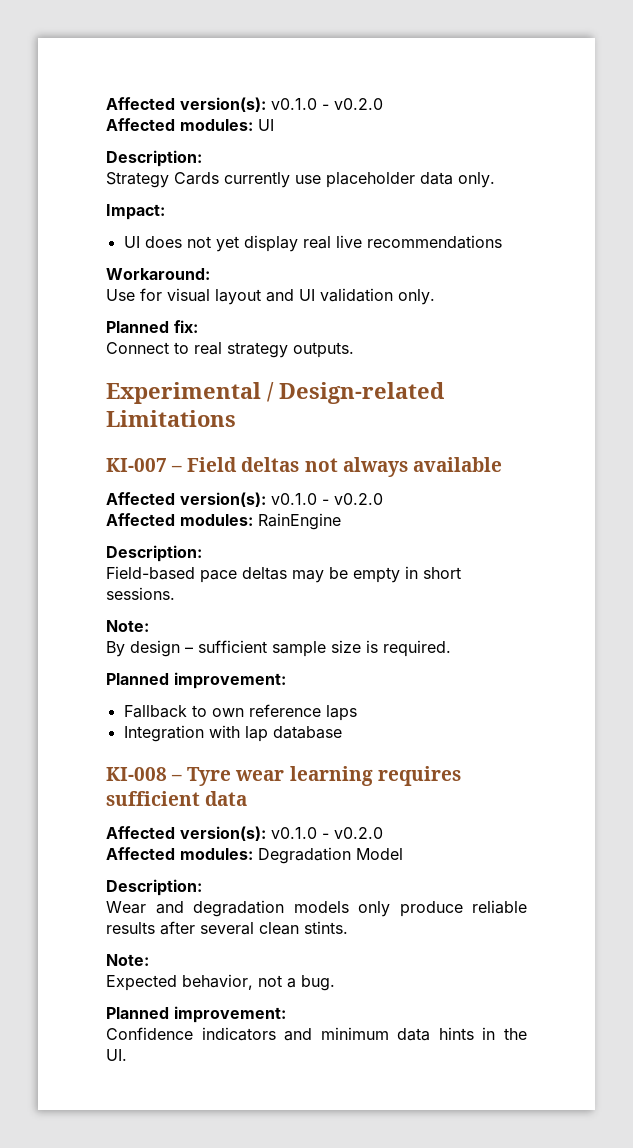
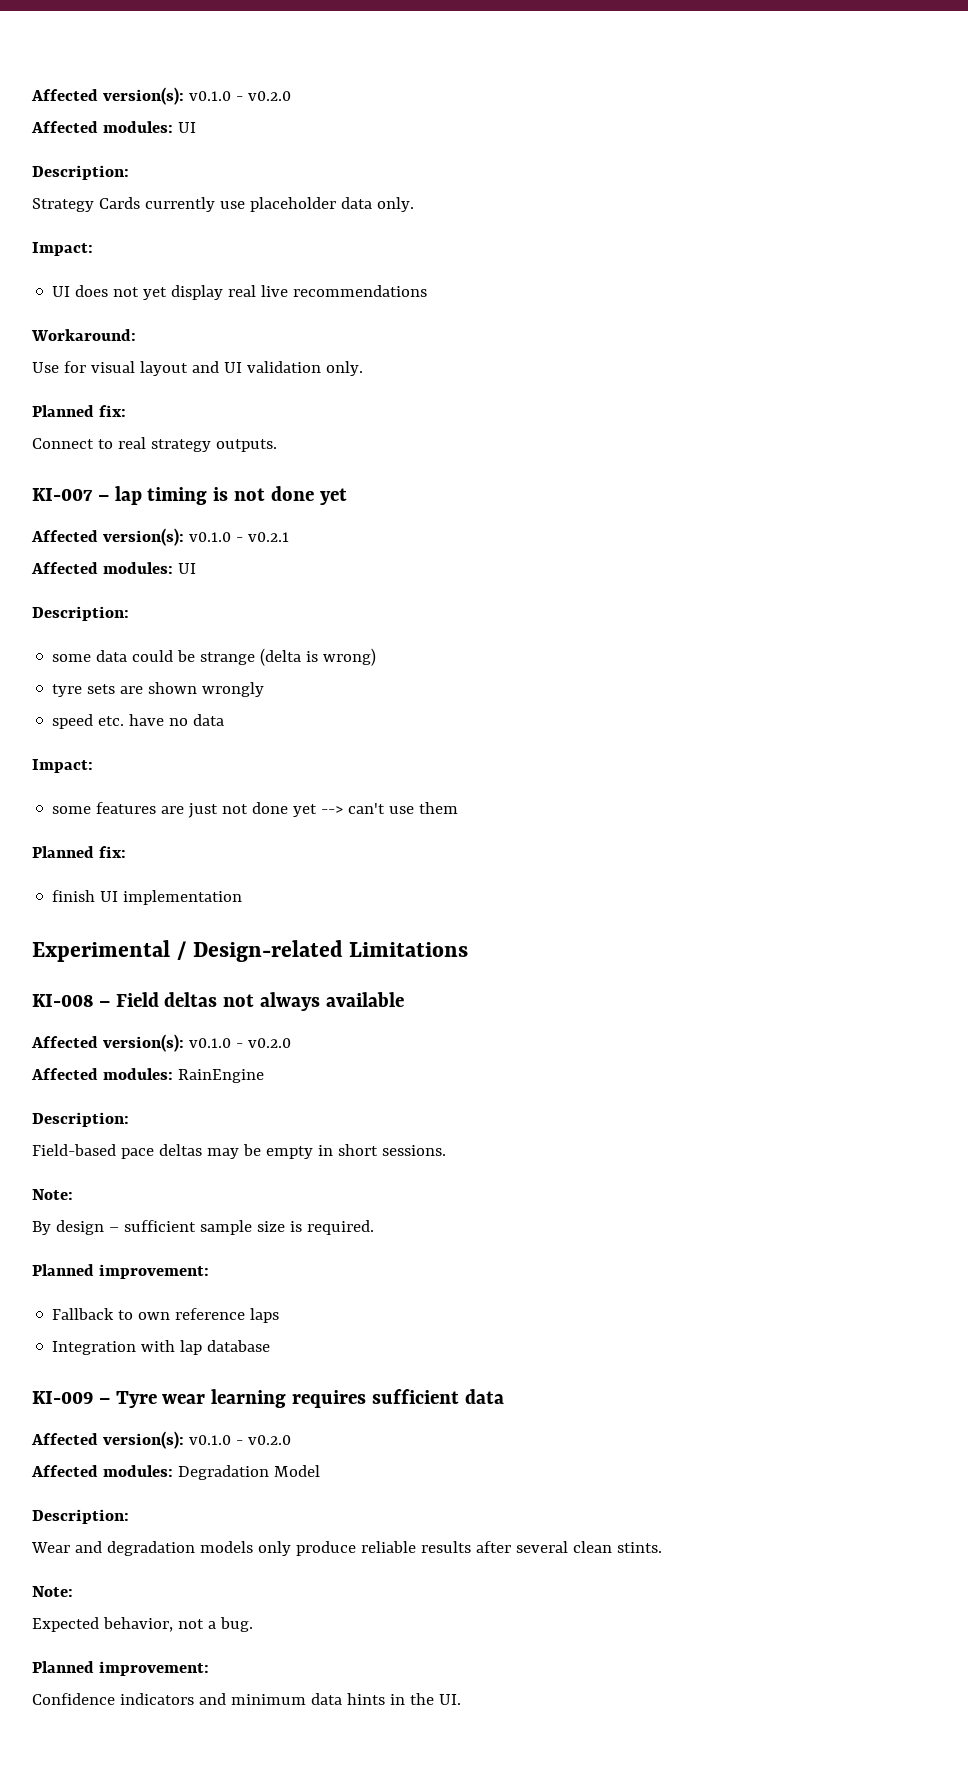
+ KI-007 – lap timing is not done yet
+ Affected version(s): v0.1.0 - v0.2.1
+ Affected modules: UI
+ Description:
+ some data could be strange (delta is wrong)
+ tyre sets are shown wrongly
+ speed etc. have no data
+ Impact:
+ some features are just not done yet --> can't use them
+ Planned fix:
+ finish UI implementation
- KI-007 – Field deltas not always available
+ KI-008 – Field deltas not always available
- KI-008 – Tyre wear learning requires sufficient data
+ KI-009 – Tyre wear learning requires sufficient data

